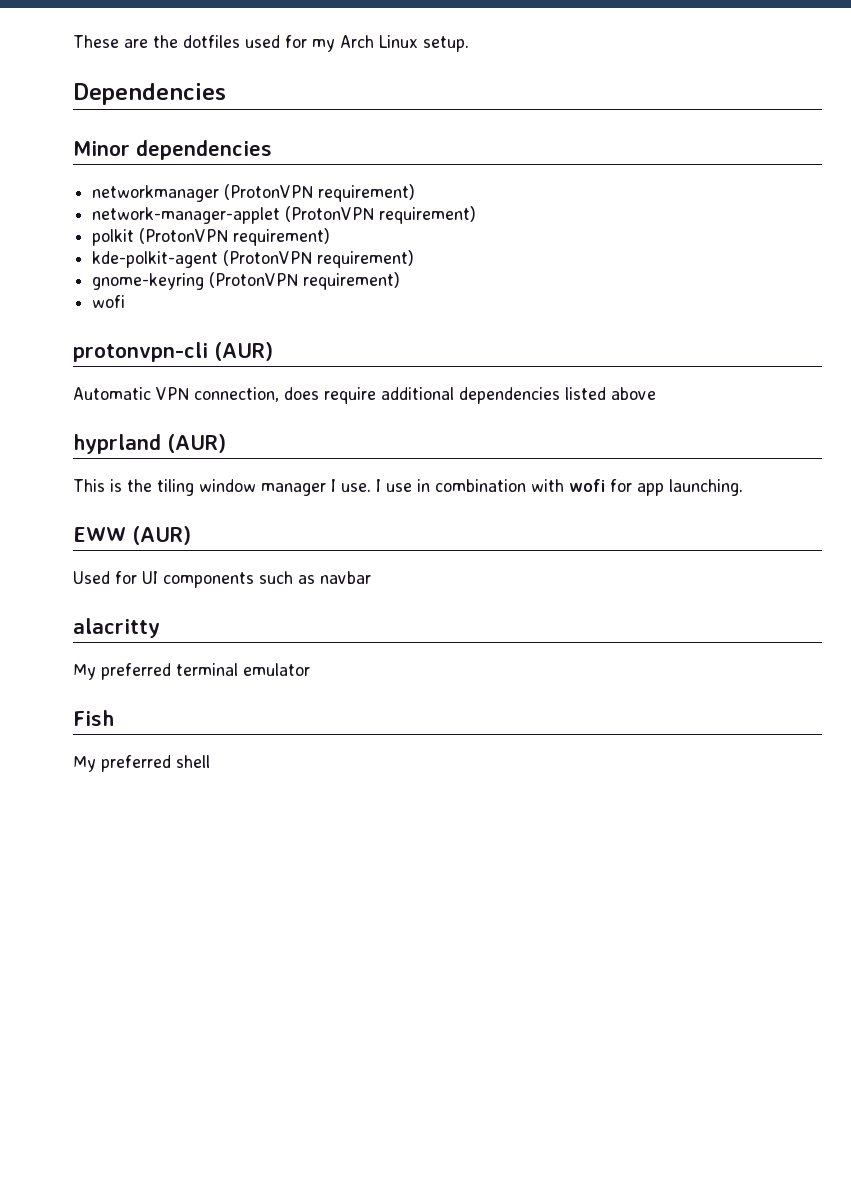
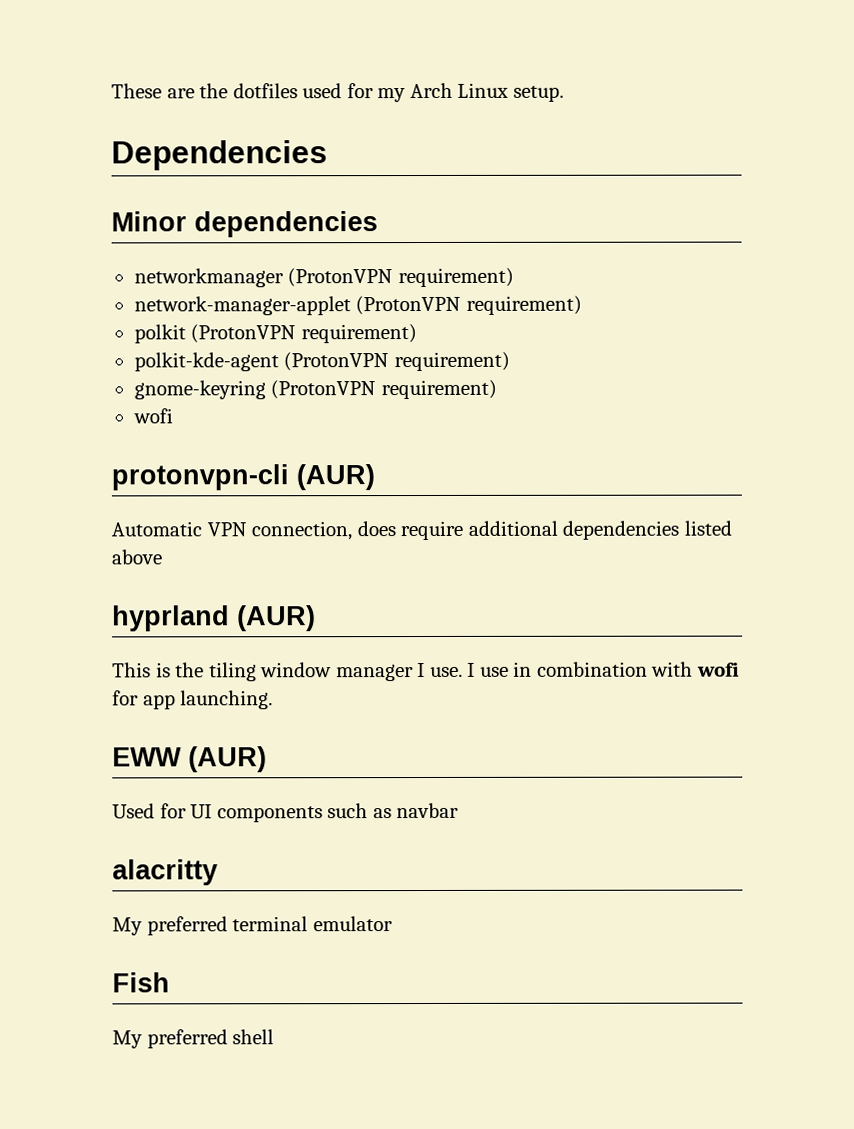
- kde-polkit-agent (ProtonVPN requirement)
+ polkit-kde-agent (ProtonVPN requirement)

